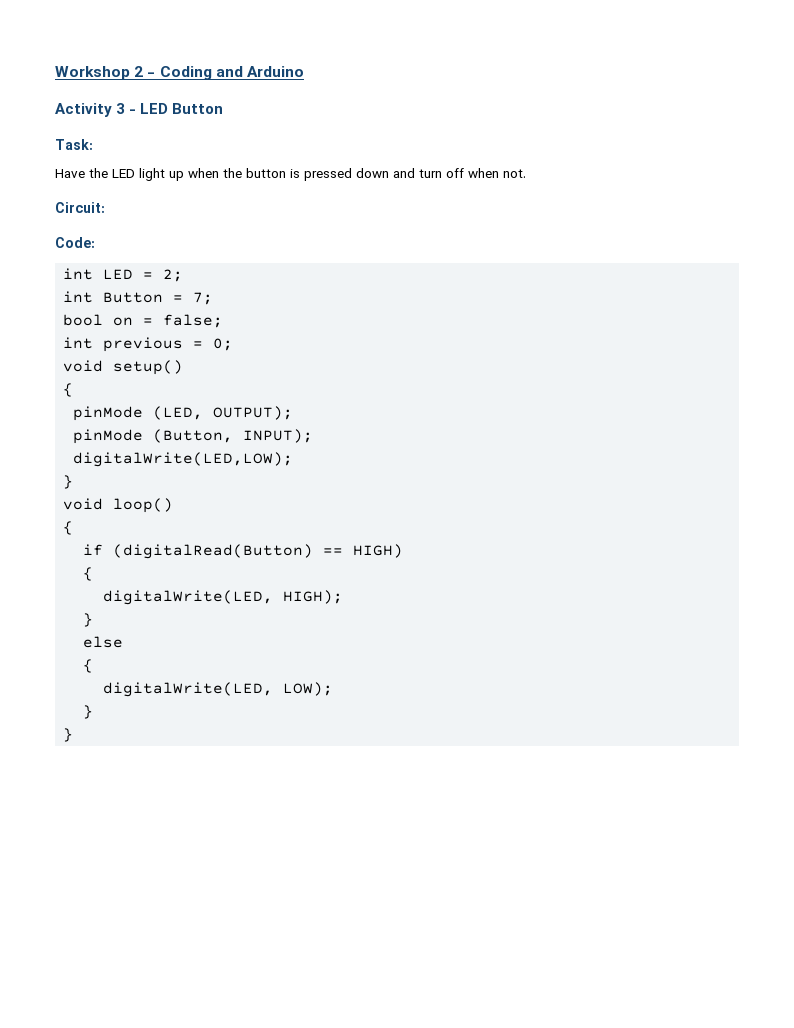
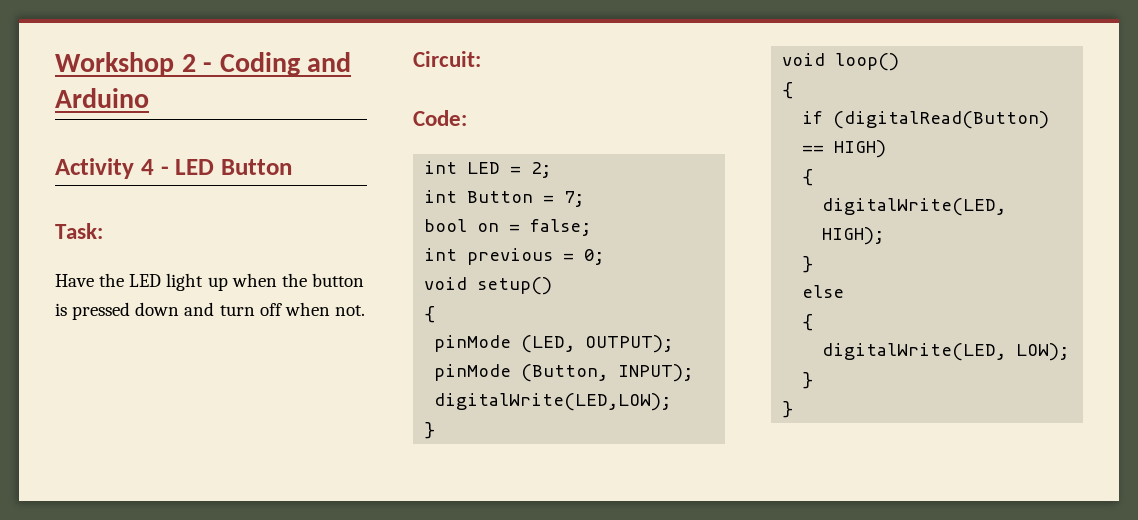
- Activity 3 - LED Button
+ Activity 4 - LED Button

